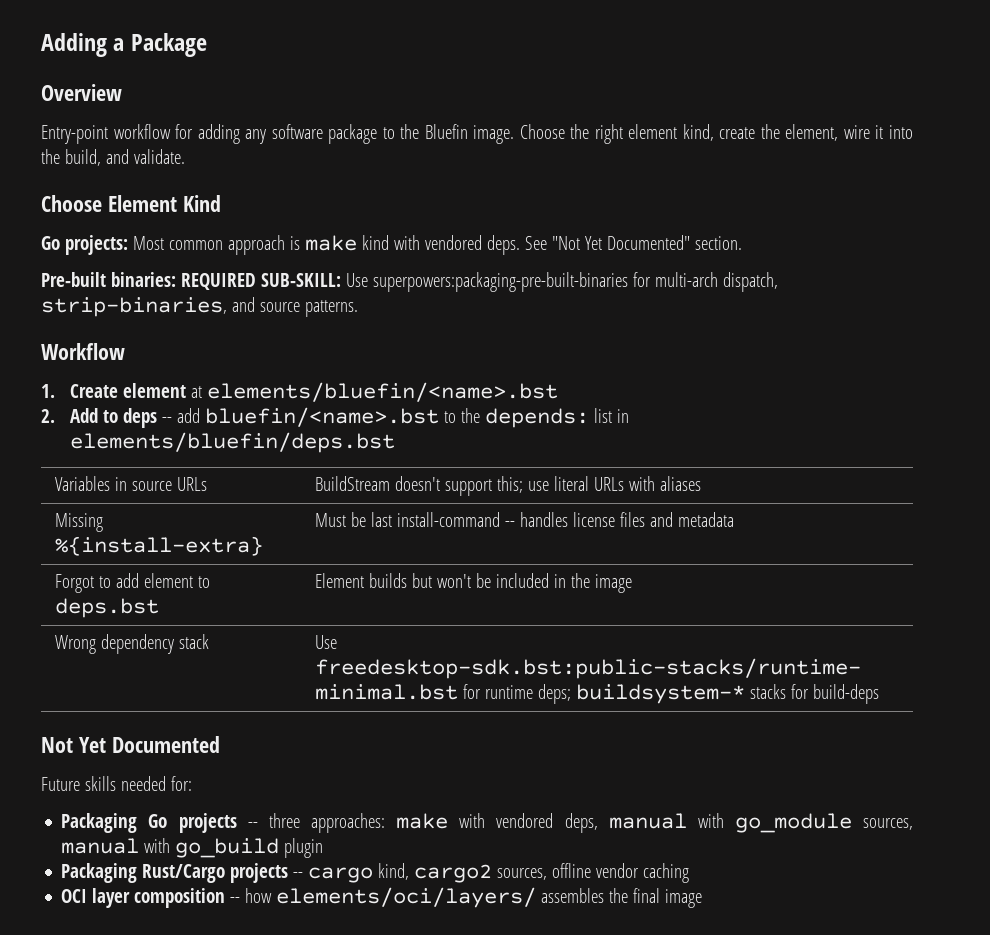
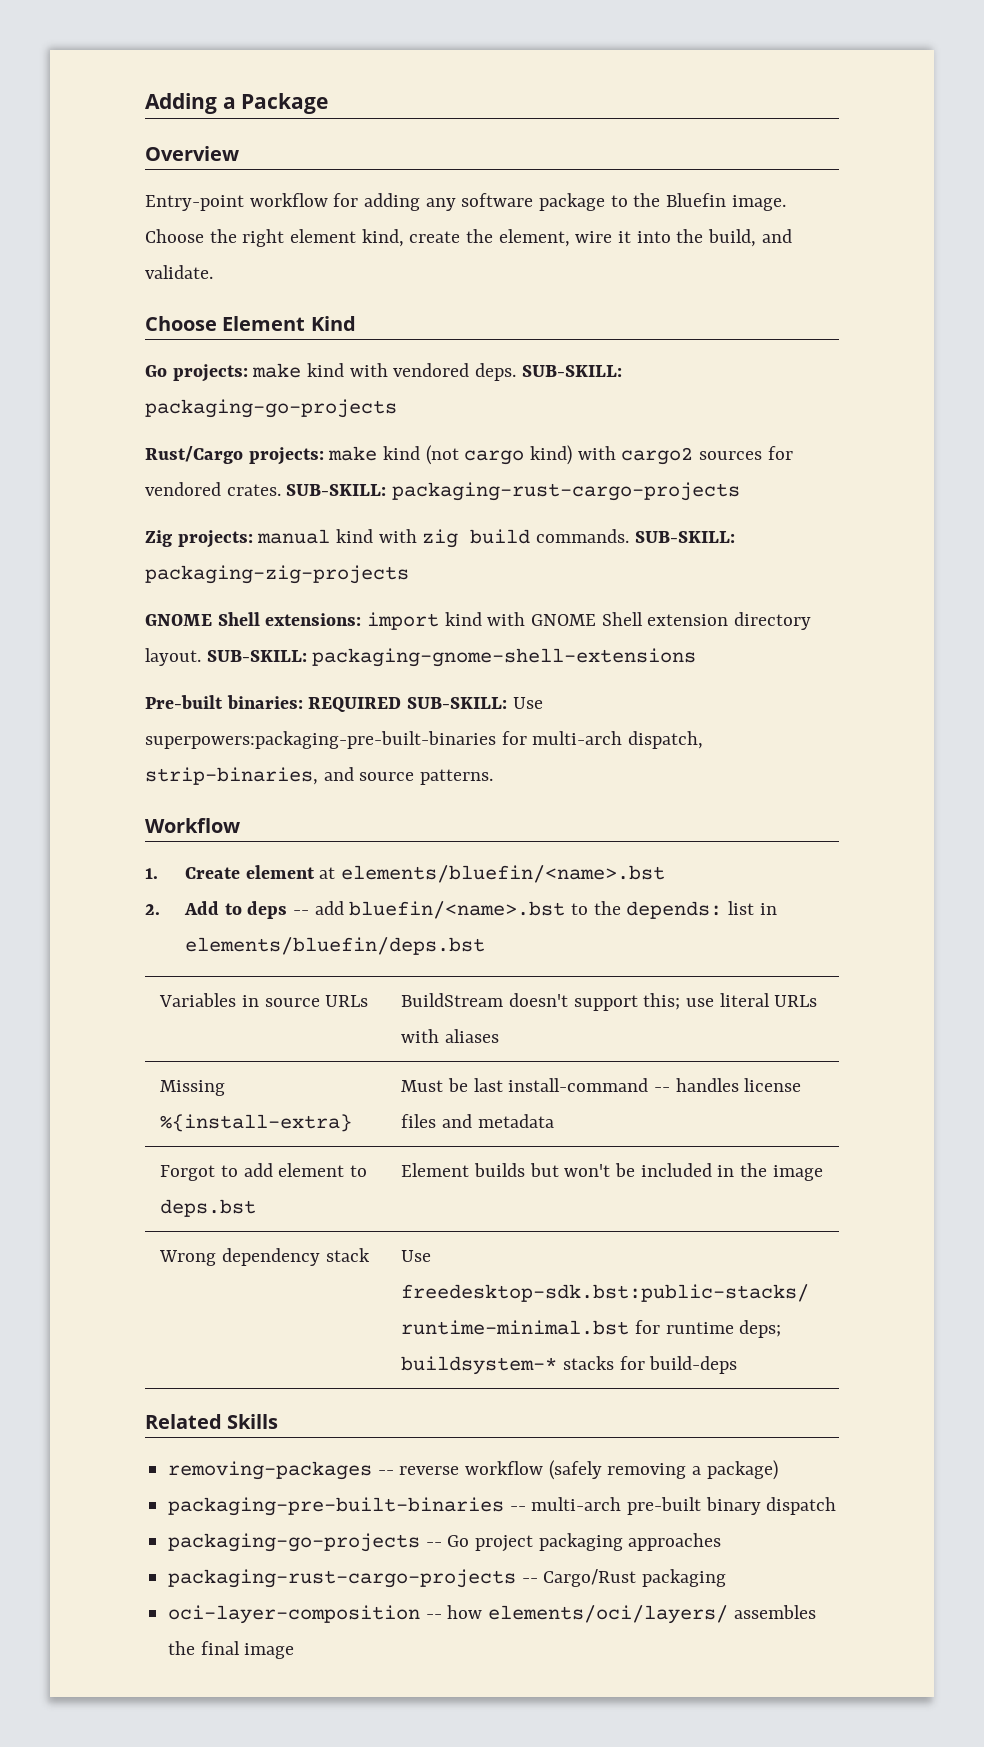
- Go projects: Most common approach is make kind with vendored deps.
+ Go projects: make kind with vendored deps.
- See "Not Yet Documented" section.
+ SUB-SKILL: packaging-go-projects
+ Rust/Cargo projects: make kind (not cargo kind) with cargo2 sources for vendored crates. SUB-SKILL: packaging-rust-cargo-projects
+ Zig projects: manual kind with zig build commands. SUB-SKILL: packaging-zig-projects
+ GNOME Shell extensions: import kind with GNOME Shell extension directory layout. SUB-SKILL: packaging-gnome-shell-extensions
- Not Yet Documented
- Future skills needed for:
- Packaging Go projects -- three approaches: make with vendored deps, manual with go_module sources, manual with go_build plugin
- Packaging Rust/Cargo projects -- cargo kind, cargo2 sources, offline vendor caching
- OCI layer composition -- how elements/oci/layers/ assembles the final image
+ Related Skills
+ removing-packages -- reverse workflow (safely removing a package)
+ packaging-pre-built-binaries -- multi-arch pre-built binary dispatch
+ packaging-go-projects -- Go project packaging approaches
+ packaging-rust-cargo-projects -- Cargo/Rust packaging
+ oci-layer-composition -- how elements/oci/layers/ assembles the final image

